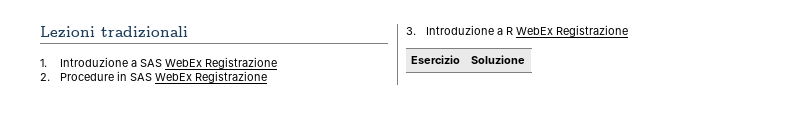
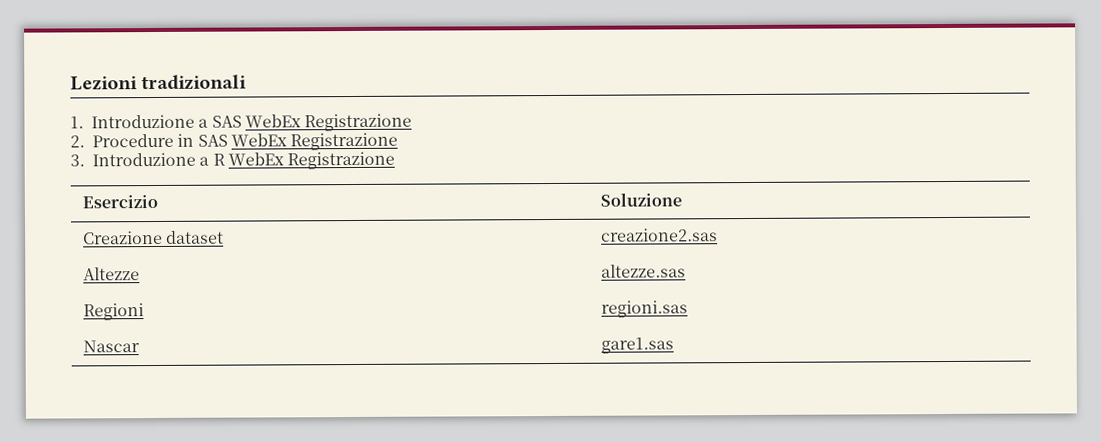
+ Creazione dataset | creazione2.sas
+ Altezze | altezze.sas
+ Regioni | regioni.sas
+ Nascar | gare1.sas

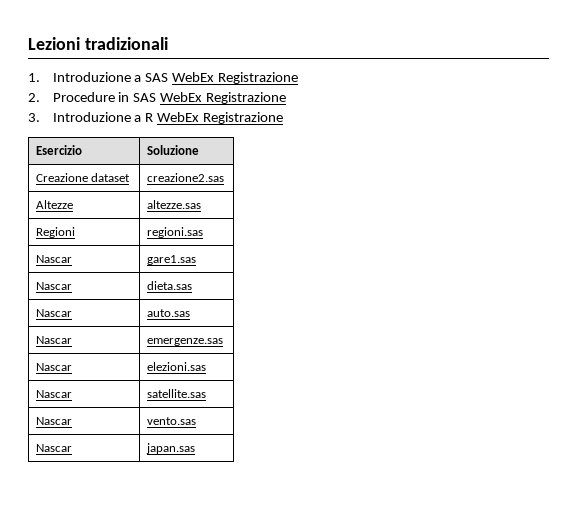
+ Nascar | dieta.sas
+ Nascar | auto.sas
+ Nascar | emergenze.sas
+ Nascar | elezioni.sas
+ Nascar | satellite.sas
+ Nascar | vento.sas
+ Nascar | japan.sas

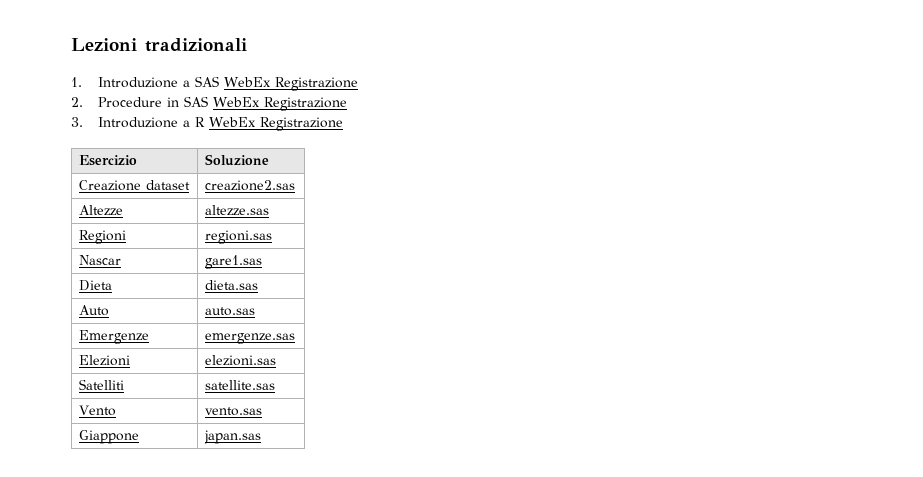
- Nascar | dieta.sas
+ Dieta | dieta.sas
- Nascar | auto.sas
+ Auto | auto.sas
- Nascar | emergenze.sas
+ Emergenze | emergenze.sas
- Nascar | elezioni.sas
+ Elezioni | elezioni.sas
- Nascar | satellite.sas
+ Satelliti | satellite.sas
- Nascar | vento.sas
+ Vento | vento.sas
- Nascar | japan.sas
+ Giappone | japan.sas

